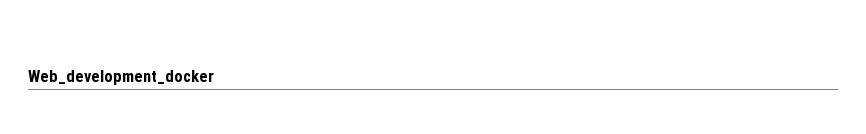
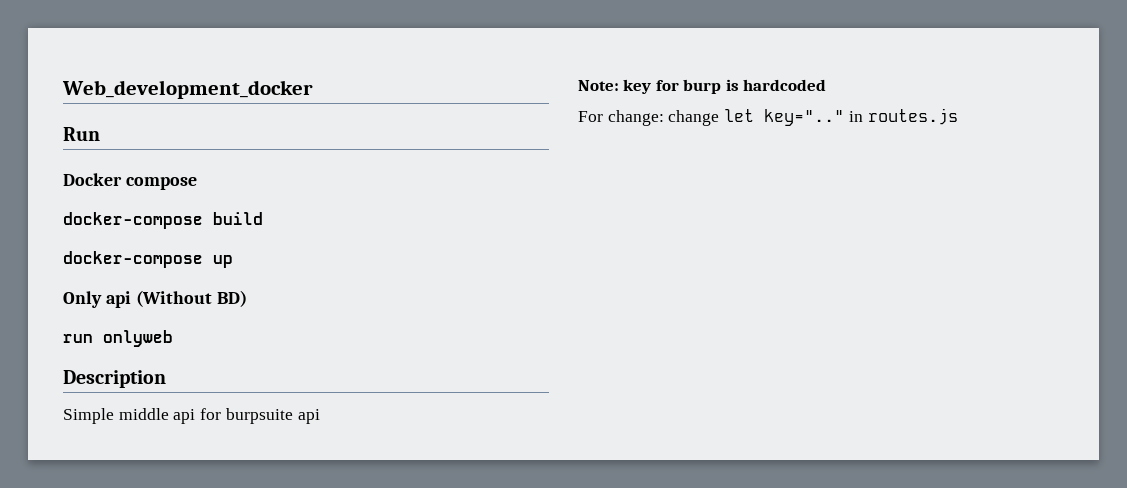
+ Run
+ Docker compose
+ docker-compose build
+ docker-compose up
+ Only api (Without BD)
+ run onlyweb
+ Description
+ Simple middle api for burpsuite api
+ Note: key for burp is hardcoded
+ For change: change let key=".." in routes.js

